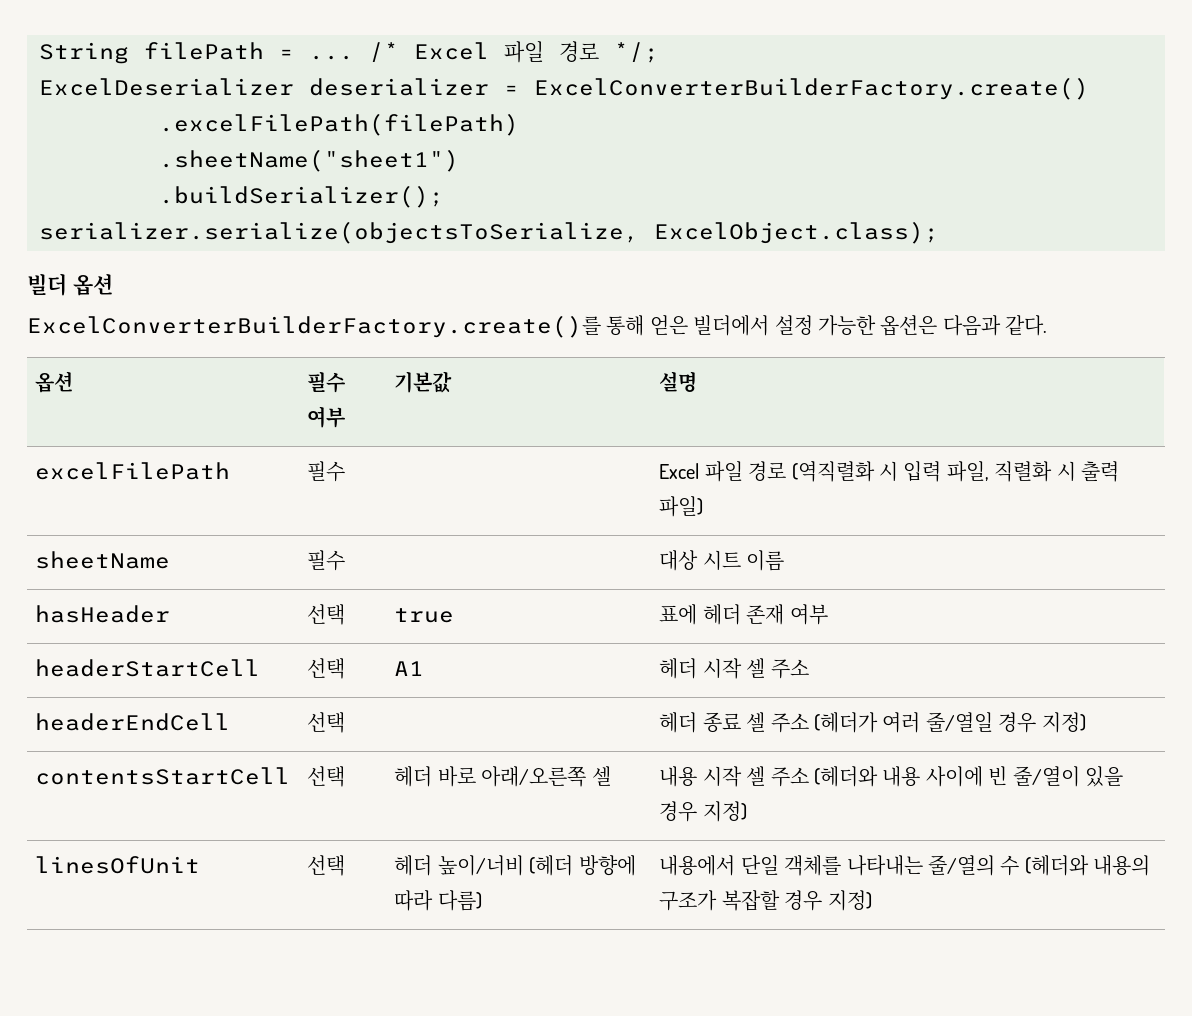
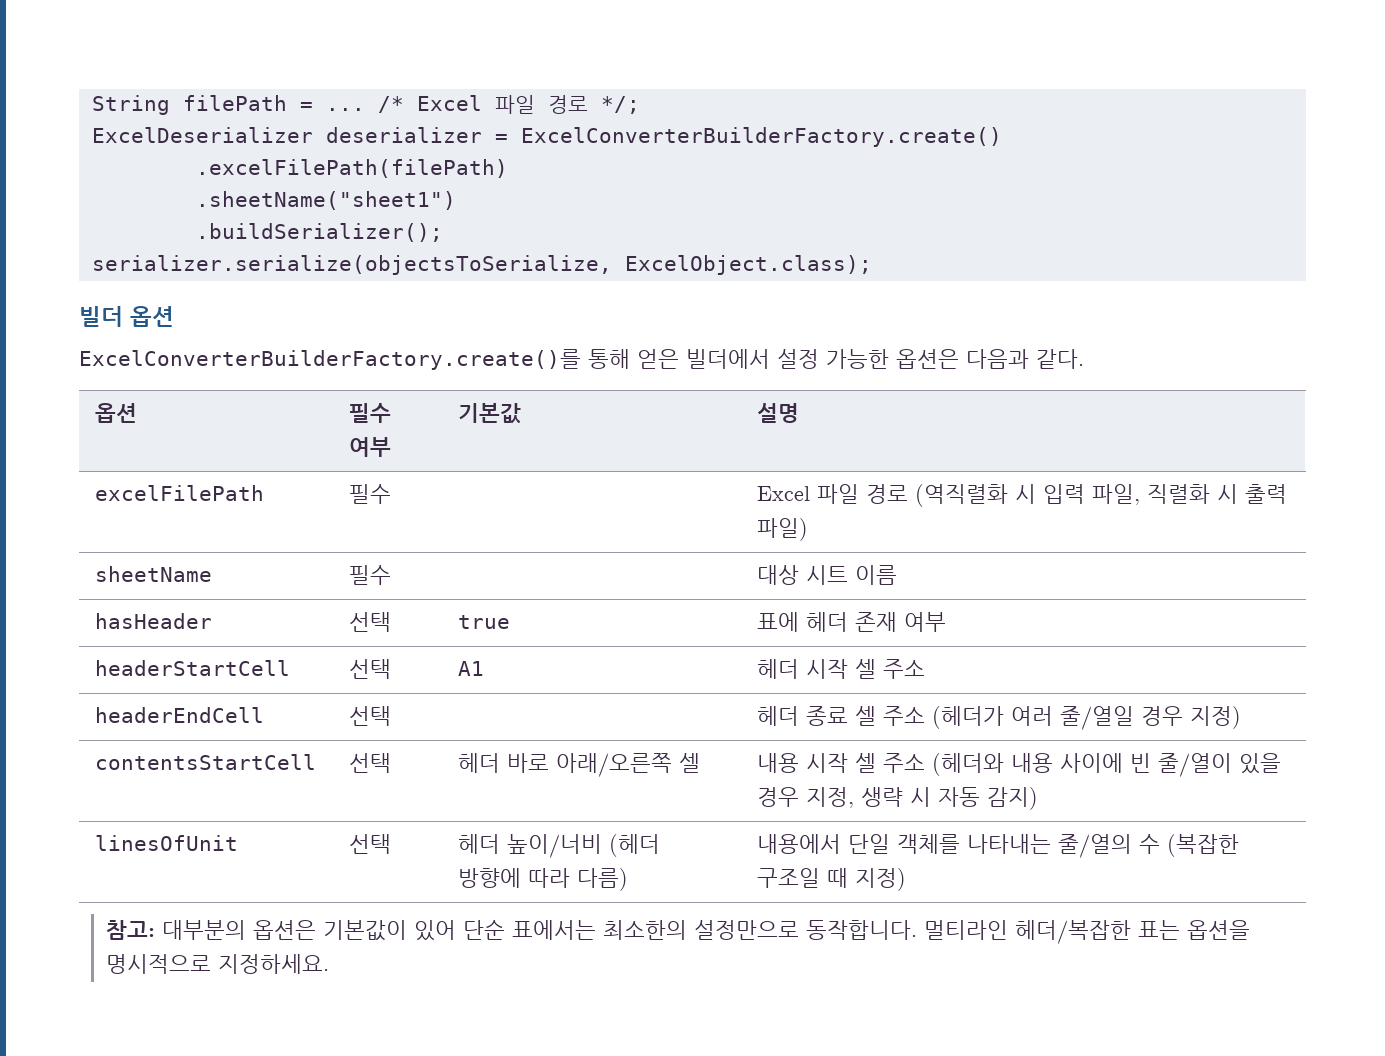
- contentsStartCell | 선택 | 헤더 바로 아래/오른쪽 셀 | 내용 시작 셀 주소 (헤더와 내용 사이에 빈 줄/열이 있을 경우 지정)
+ contentsStartCell | 선택 | 헤더 바로 아래/오른쪽 셀 | 내용 시작 셀 주소 (헤더와 내용 사이에 빈 줄/열이 있을 경우 지정, 생략 시 자동 감지)
- linesOfUnit | 선택 | 헤더 높이/너비 (헤더 방향에 따라 다름) | 내용에서 단일 객체를 나타내는 줄/열의 수 (헤더와 내용의 구조가 복잡할 경우 지정)
+ linesOfUnit | 선택 | 헤더 높이/너비 (헤더 방향에 따라 다름) | 내용에서 단일 객체를 나타내는 줄/열의 수 (복잡한 구조일 때 지정)
+ 참고: 대부분의 옵션은 기본값이 있어 단순 표에서는 최소한의 설정만으로 동작합니다. 멀티라인 헤더/복잡한 표는 옵션을 명시적으로 지정하세요.

